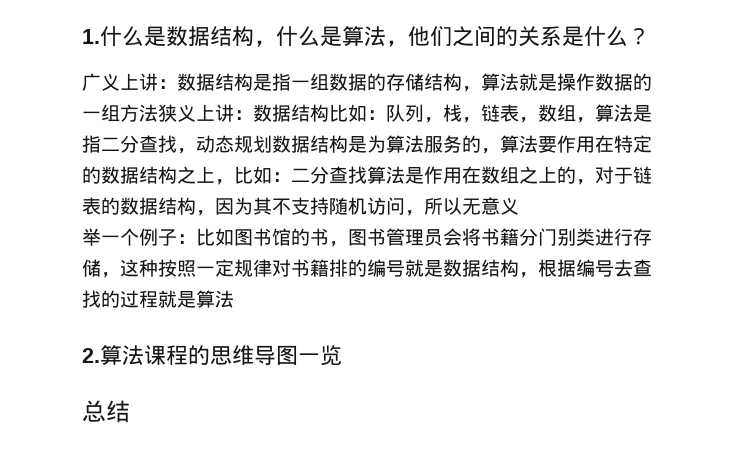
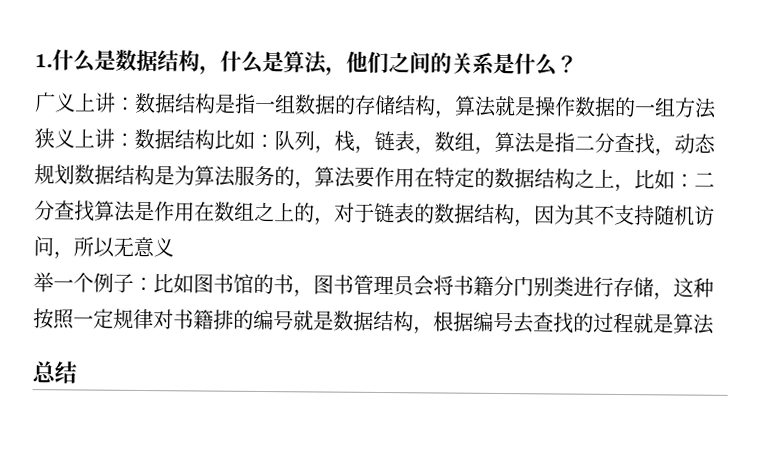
- 2.算法课程的思维导图一览

